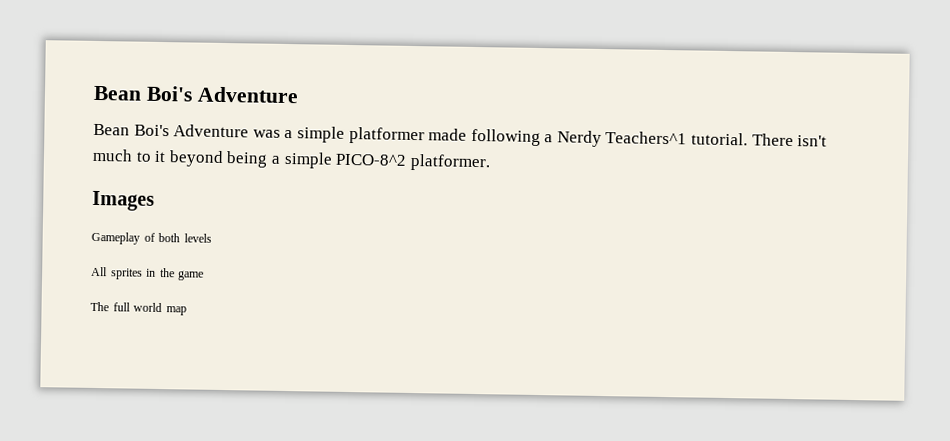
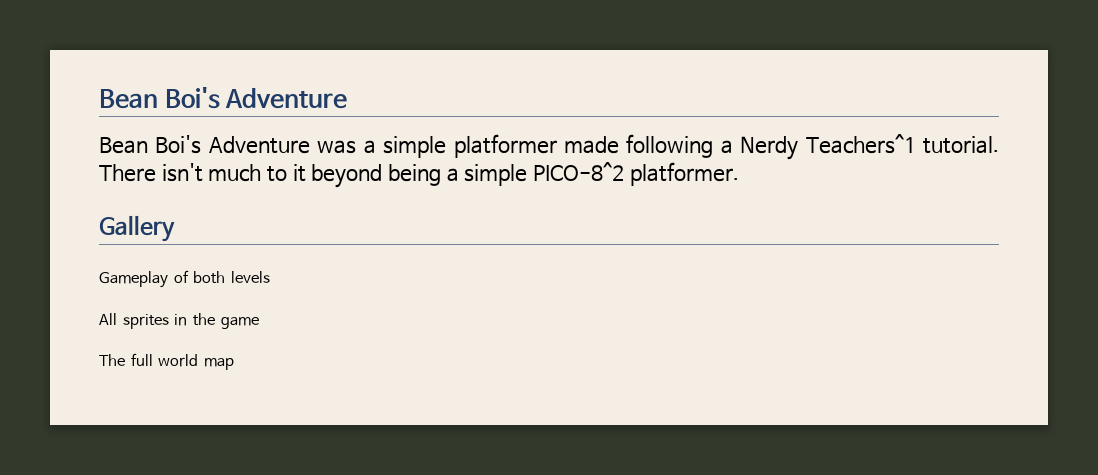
- Images
+ Gallery

